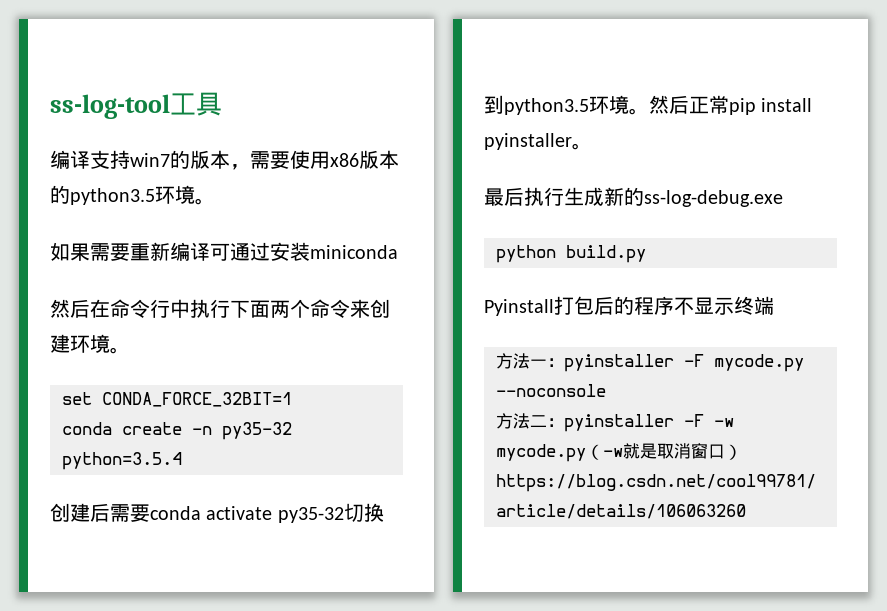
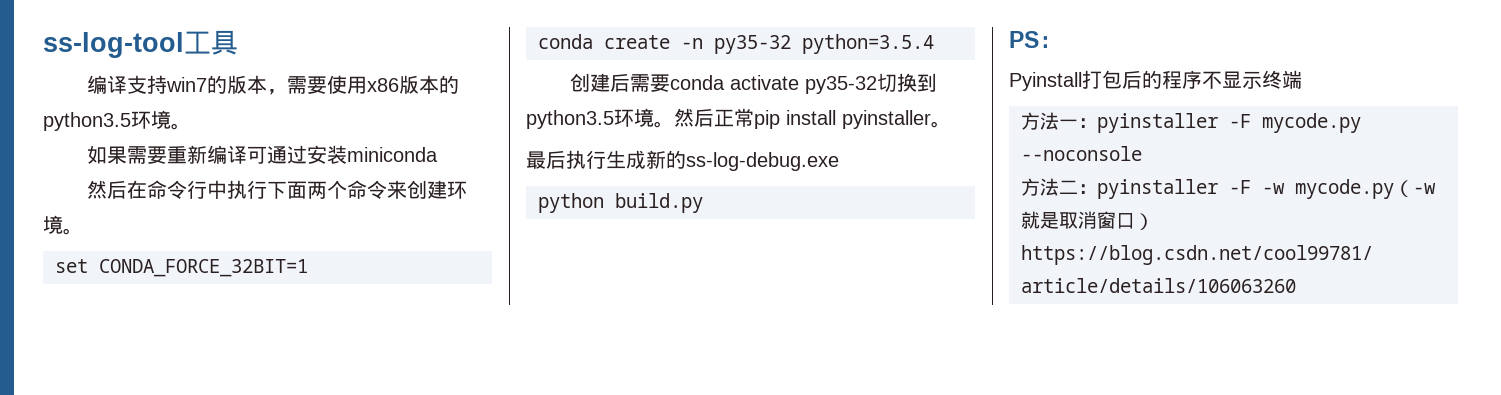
+ PS：

